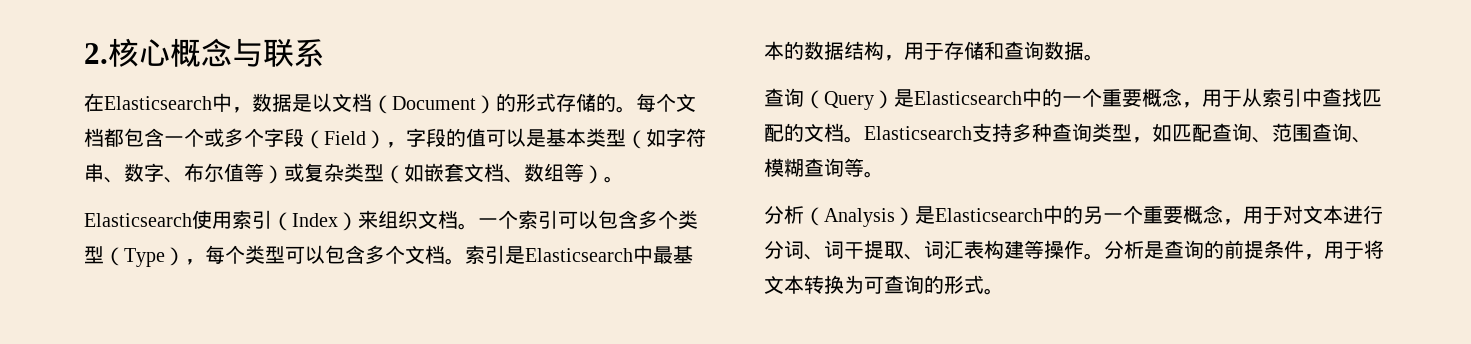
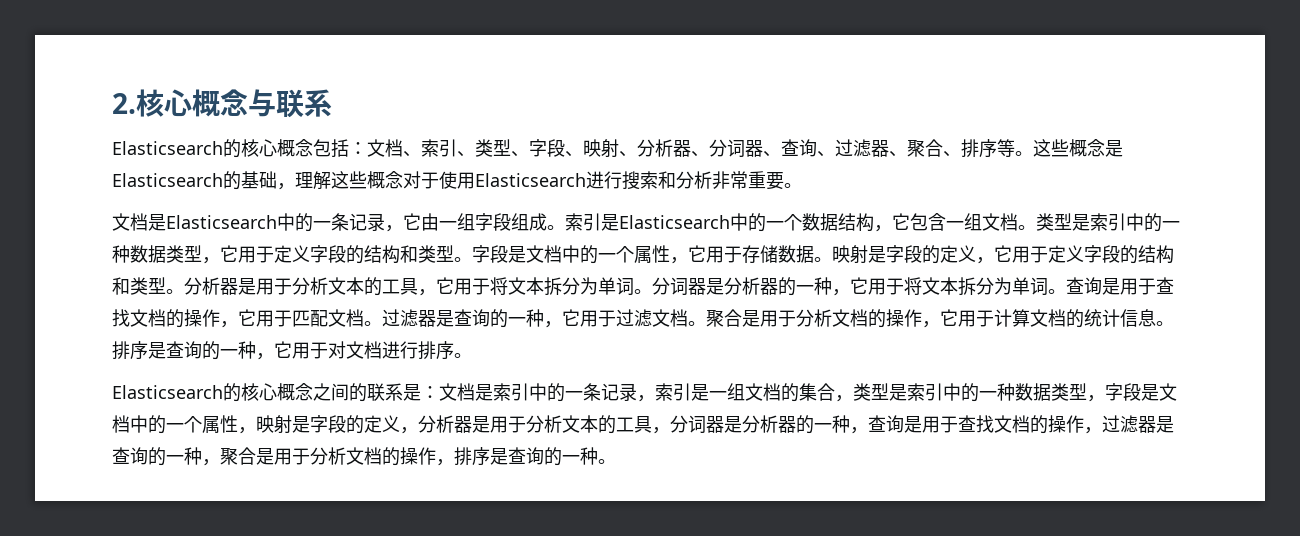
- 在Elasticsearch中，数据是以文档（Document）的形式存储的。每个文档都包含一个或多个字段（Field），字段的值可以是基本类型（如字符串、数字、布尔值等）或复杂类型（如嵌套文档、数组等）。
- Elasticsearch使用索引（Index）来组织文档。一个索引可以包含多个类型（Type），每个类型可以包含多个文档。
+ Elasticsearch的核心概念包括：文档、索引、类型、字段、映射、分析器、分词器、查询、过滤器、聚合、排序等。这些概念是Elasticsearch的基础，理解这些概念对于使用Elasticsearch进行搜索和分析非常重要。
+ 文档是Elasticsearch中的一条记录，它由一组字段组成。
- 索引是Elasticsearch中最基本的数据结构，用于存储和查询数据。
- 查询（Query）是Elasticsearch中的一个重要概念，用于从索引中查找匹配的文档。Elasticsearch支持多种查询类型，如匹配查询、范围查询、模糊查询等。
- 分析（Analysis）是Elasticsearch中的另一个重要概念，用于对文本进行分词、词干提取、词汇表构建等操作。分析是查询的前提条件，用于将文本转换为可查询的形式。
+ 索引是Elasticsearch中的一个数据结构，它包含一组文档。类型是索引中的一种数据类型，它用于定义字段的结构和类型。字段是文档中的一个属性，它用于存储数据。映射是字段的定义，它用于定义字段的结构和类型。分析器是用于分析文本的工具，它用于将文本拆分为单词。分词器是分析器的一种，它用于将文本拆分为单词。查询是用于查找文档的操作，它用于匹配文档。过滤器是查询的一种，它用于过滤文档。聚合是用于分析文档的操作，它用于计算文档的统计信息。排序是查询的一种，它用于对文档进行排序。
+ Elasticsearch的核心概念之间的联系是：文档是索引中的一条记录，索引是一组文档的集合，类型是索引中的一种数据类型，字段是文档中的一个属性，映射是字段的定义，分析器是用于分析文本的工具，分词器是分析器的一种，查询是用于查找文档的操作，过滤器是查询的一种，聚合是用于分析文档的操作，排序是查询的一种。

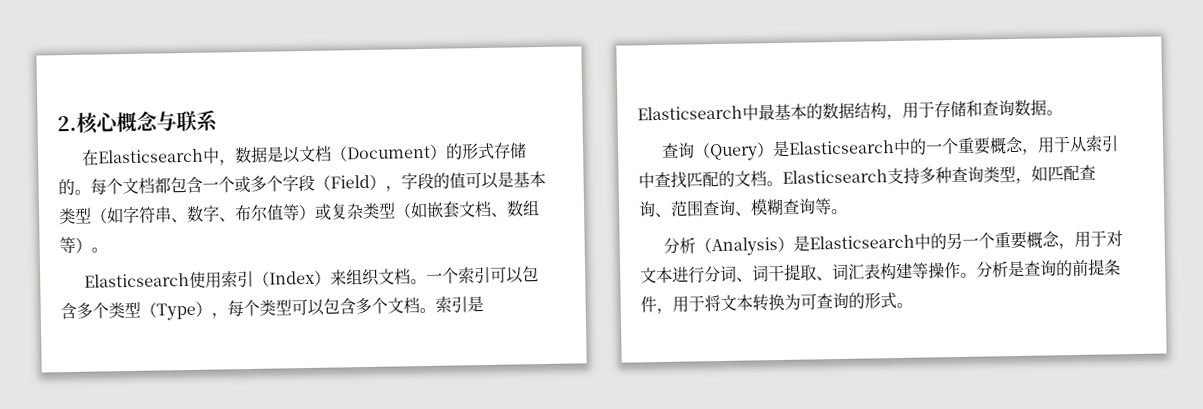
- Elasticsearch的核心概念包括：文档、索引、类型、字段、映射、分析器、分词器、查询、过滤器、聚合、排序等。这些概念是Elasticsearch的基础，理解这些概念对于使用Elasticsearch进行搜索和分析非常重要。
- 文档是Elasticsearch中的一条记录，它由一组字段组成。
+ 在Elasticsearch中，数据是以文档（Document）的形式存储的。每个文档都包含一个或多个字段（Field），字段的值可以是基本类型（如字符串、数字、布尔值等）或复杂类型（如嵌套文档、数组等）。
+ Elasticsearch使用索引（Index）来组织文档。一个索引可以包含多个类型（Type），每个类型可以包含多个文档。
- 索引是Elasticsearch中的一个数据结构，它包含一组文档。类型是索引中的一种数据类型，它用于定义字段的结构和类型。字段是文档中的一个属性，它用于存储数据。映射是字段的定义，它用于定义字段的结构和类型。分析器是用于分析文本的工具，它用于将文本拆分为单词。分词器是分析器的一种，它用于将文本拆分为单词。查询是用于查找文档的操作，它用于匹配文档。过滤器是查询的一种，它用于过滤文档。聚合是用于分析文档的操作，它用于计算文档的统计信息。排序是查询的一种，它用于对文档进行排序。
- Elasticsearch的核心概念之间的联系是：文档是索引中的一条记录，索引是一组文档的集合，类型是索引中的一种数据类型，字段是文档中的一个属性，映射是字段的定义，分析器是用于分析文本的工具，分词器是分析器的一种，查询是用于查找文档的操作，过滤器是查询的一种，聚合是用于分析文档的操作，排序是查询的一种。
+ 索引是Elasticsearch中最基本的数据结构，用于存储和查询数据。
+ 查询（Query）是Elasticsearch中的一个重要概念，用于从索引中查找匹配的文档。Elasticsearch支持多种查询类型，如匹配查询、范围查询、模糊查询等。
+ 分析（Analysis）是Elasticsearch中的另一个重要概念，用于对文本进行分词、词干提取、词汇表构建等操作。分析是查询的前提条件，用于将文本转换为可查询的形式。

